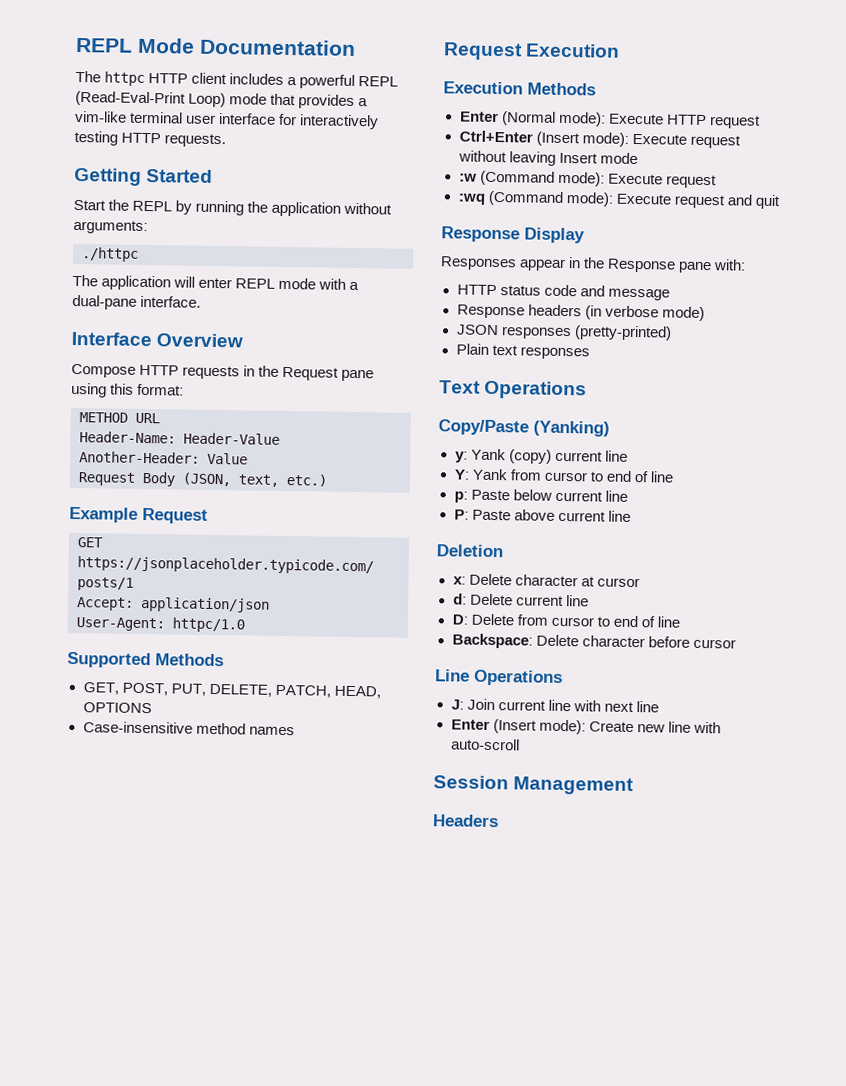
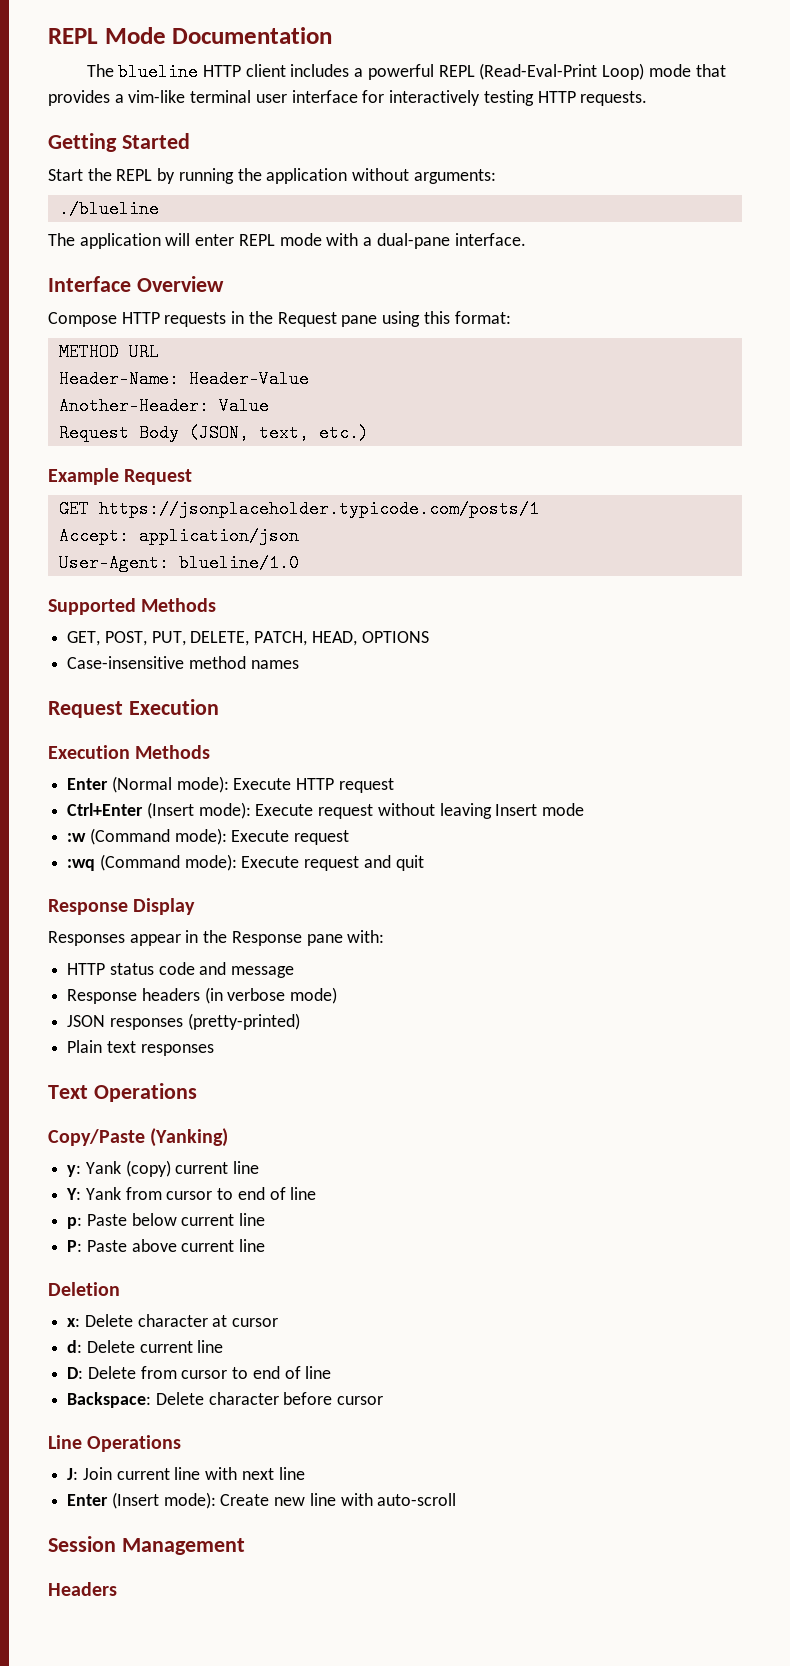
- The httpc HTTP client includes a powerful REPL (Read-Eval-Print Loop) mode that provides a vim-like terminal user interface for interactively testing HTTP requests.
+ The blueline HTTP client includes a powerful REPL (Read-Eval-Print Loop) mode that provides a vim-like terminal user interface for interactively testing HTTP requests.
- ./httpc
+ ./blueline
- User-Agent: httpc/1.0
+ User-Agent: blueline/1.0

